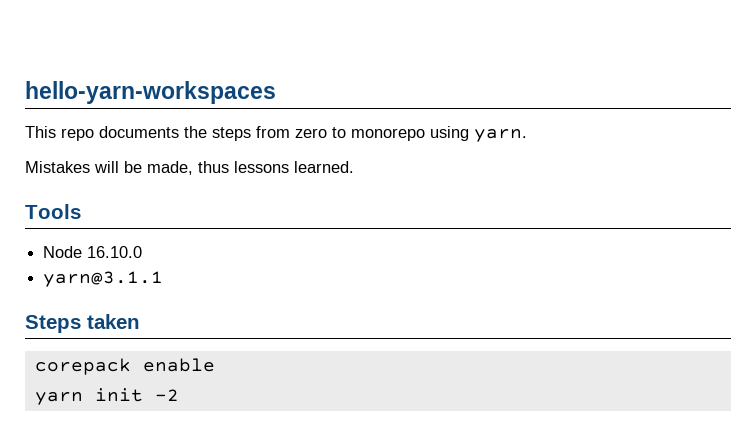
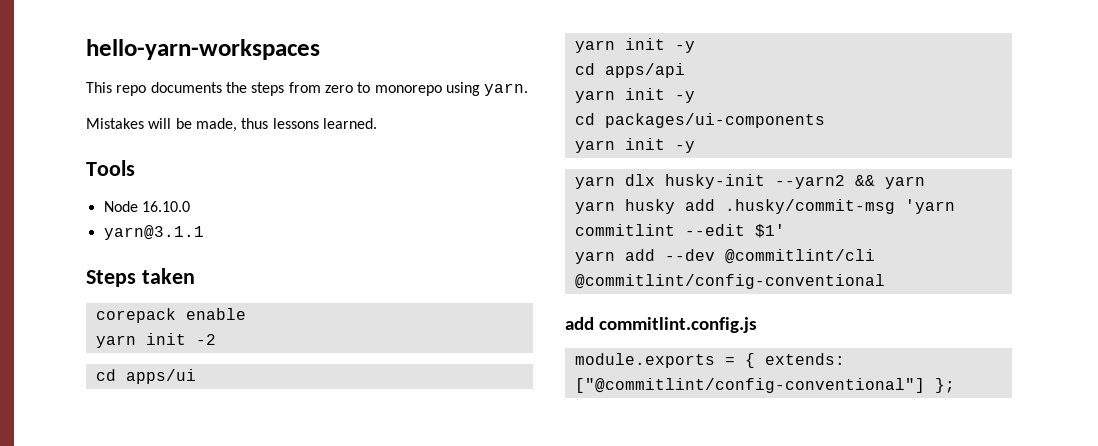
+ cd apps/ui
+ yarn init -y
+ cd apps/api
+ yarn init -y
+ cd packages/ui-components
+ yarn init -y
+ yarn dlx husky-init --yarn2 && yarn
+ yarn husky add .husky/commit-msg 'yarn commitlint --edit $1'
+ yarn add --dev @commitlint/cli @commitlint/config-conventional
+ add commitlint.config.js
+ module.exports = { extends: ["@commitlint/config-conventional"] };

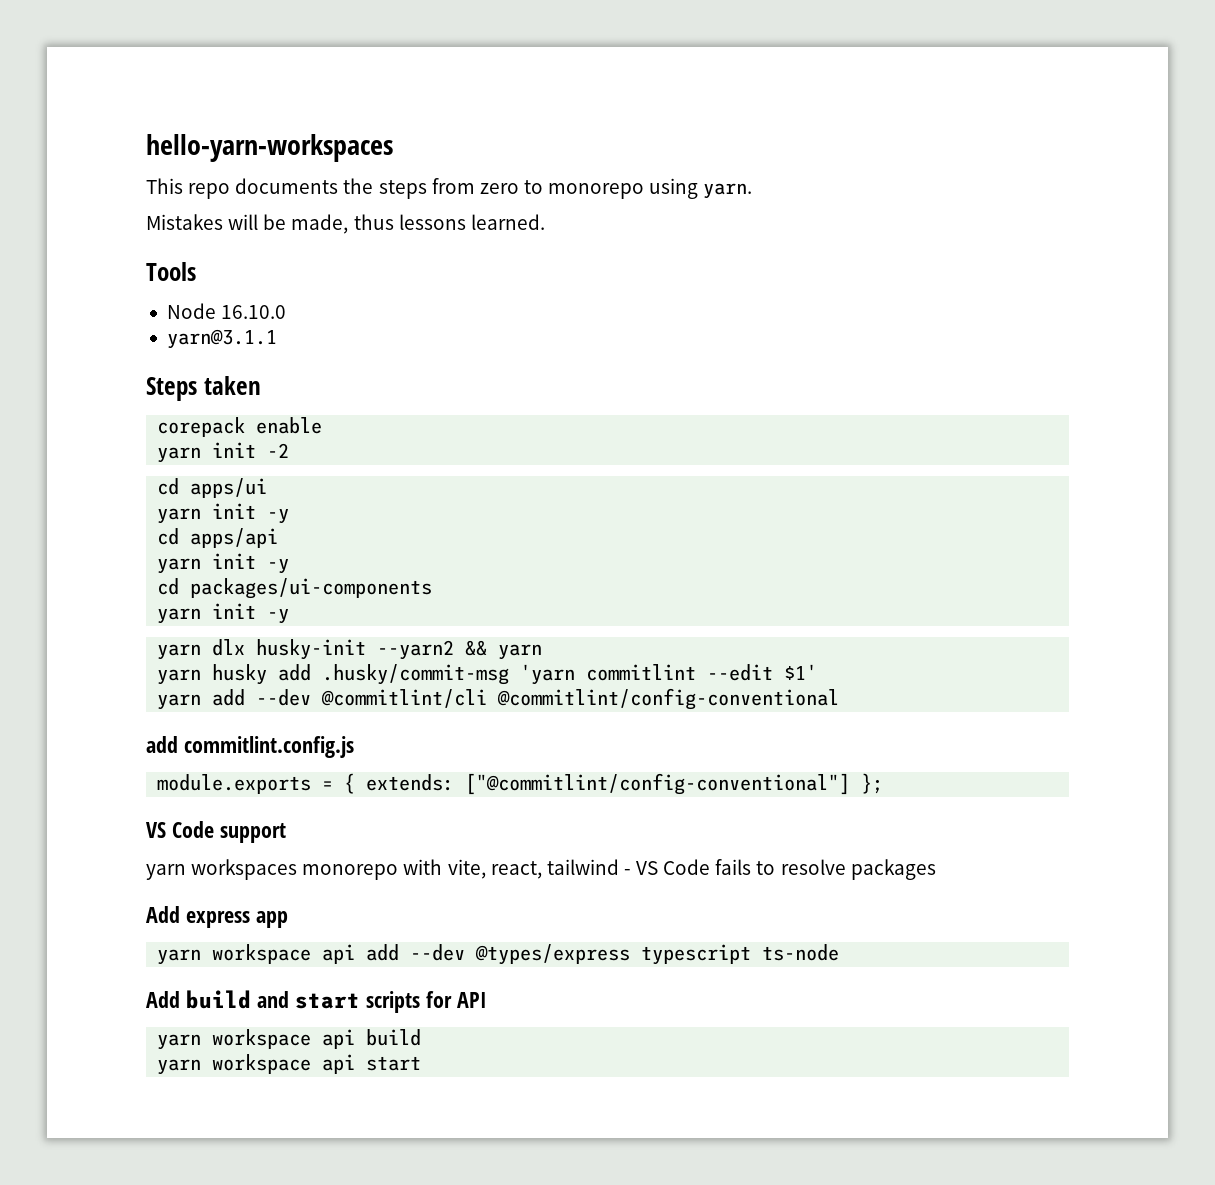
+ VS Code support
+ yarn workspaces monorepo with vite, react, tailwind - VS Code fails to resolve packages
+ Add express app
+ yarn workspace api add --dev @types/express typescript ts-node
+ Add build and start scripts for API
+ yarn workspace api build
+ yarn workspace api start

